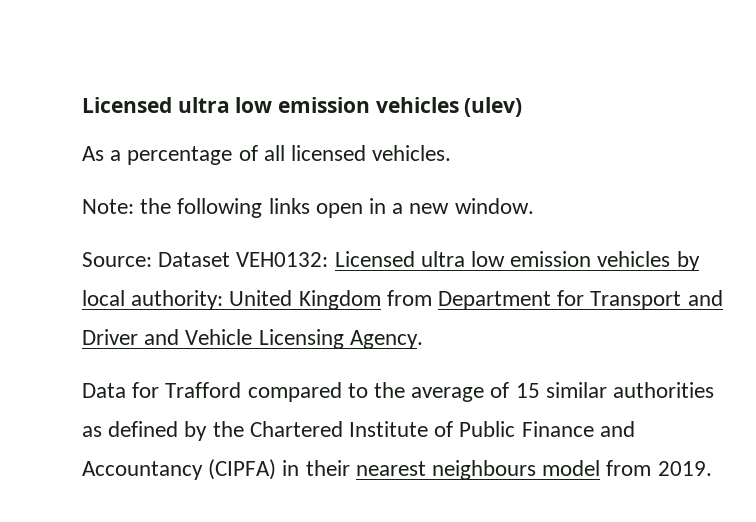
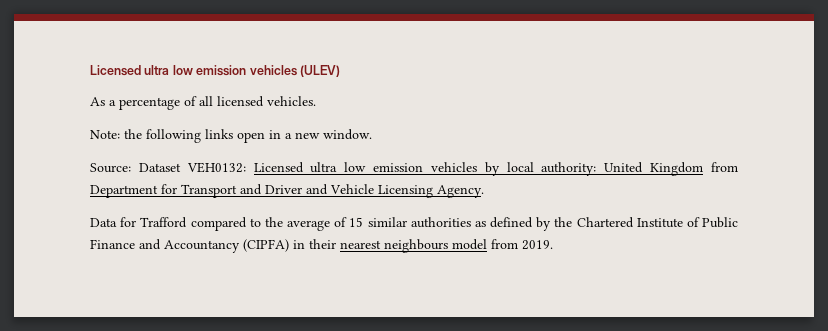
- Licensed ultra low emission vehicles (ulev)
+ Licensed ultra low emission vehicles (ULEV)

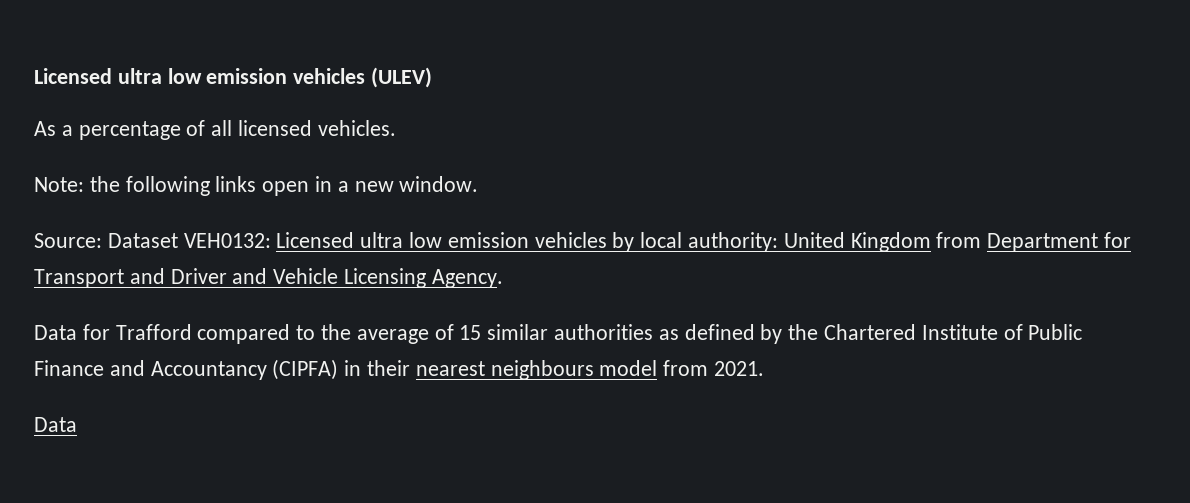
- Data for Trafford compared to the average of 15 similar authorities as defined by the Chartered Institute of Public Finance and Accountancy (CIPFA) in their nearest neighbours model from 2019.
+ Data for Trafford compared to the average of 15 similar authorities as defined by the Chartered Institute of Public Finance and Accountancy (CIPFA) in their nearest neighbours model from 2021.
+ Data

